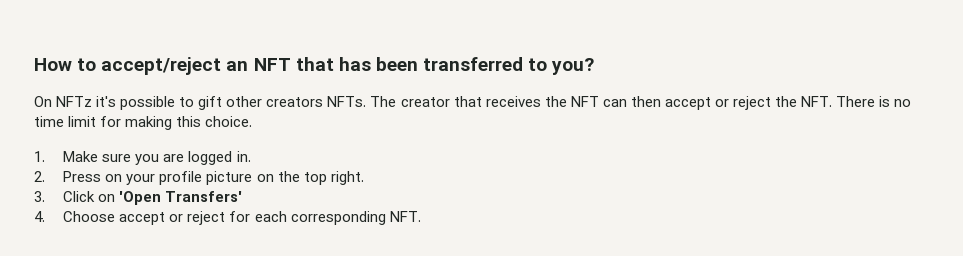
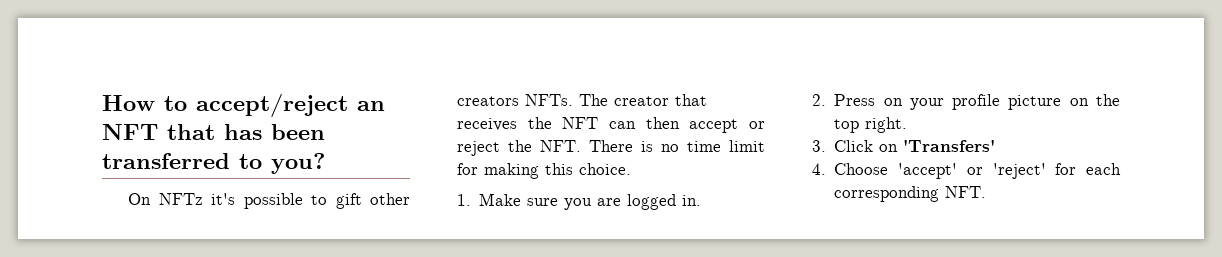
- 3. Click on 'Open Transfers'
+ 3. Click on 'Transfers'
- 4. Choose accept or reject for each corresponding NFT.
+ 4. Choose 'accept' or 'reject' for each corresponding NFT.

